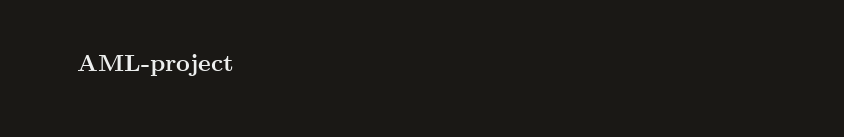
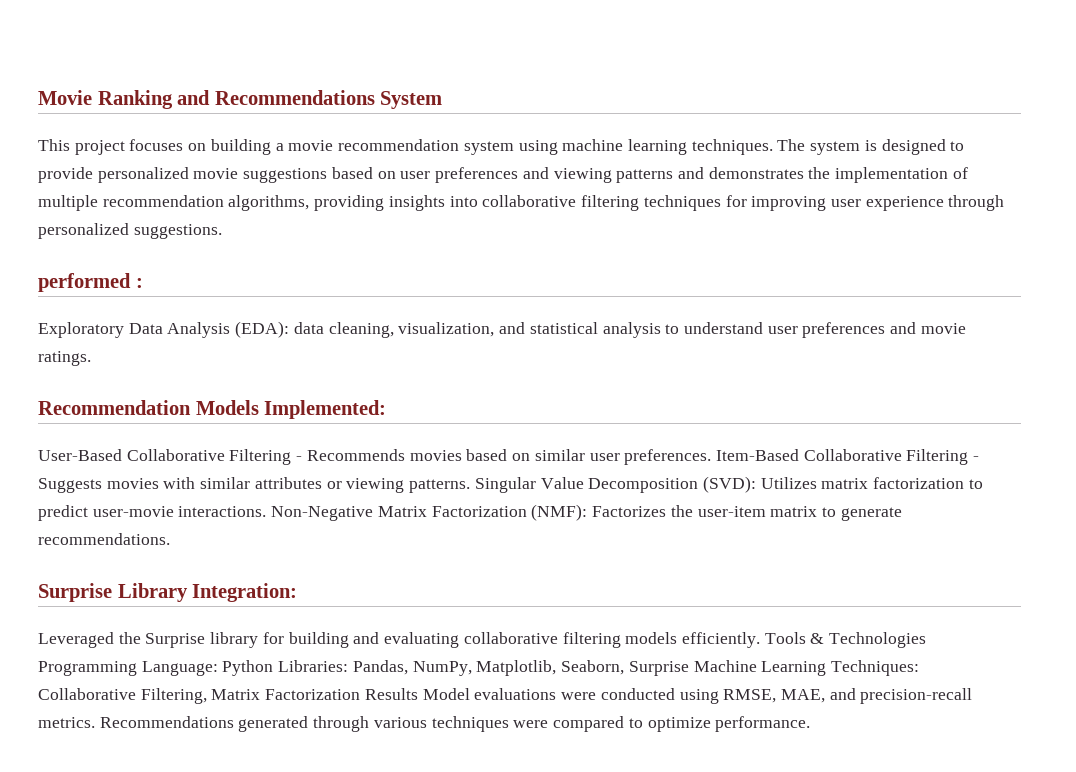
- AML-project
+ Movie Ranking and Recommendations System
+ This project focuses on building a movie recommendation system using machine learning techniques. The system is designed to provide personalized movie suggestions based on user preferences and viewing patterns and demonstrates the implementation of multiple recommendation algorithms, providing insights into collaborative filtering techniques for improving user experience through personalized suggestions.
+ performed :
+ Exploratory Data Analysis (EDA): data cleaning, visualization, and statistical analysis to understand user preferences and movie ratings.
+ Recommendation Models Implemented:
+ User-Based Collaborative Filtering - Recommends movies based on similar user preferences. Item-Based Collaborative Filtering - Suggests movies with similar attributes or viewing patterns. Singular Value Decomposition (SVD): Utilizes matrix factorization to predict user-movie interactions. Non-Negative Matrix Factorization (NMF): Factorizes the user-item matrix to generate recommendations.
+ Surprise Library Integration:
+ Leveraged the Surprise library for building and evaluating collaborative filtering models efficiently. Tools & Technologies Programming Language: Python Libraries: Pandas, NumPy, Matplotlib, Seaborn, Surprise Machine Learning Techniques: Collaborative Filtering, Matrix Factorization Results Model evaluations were conducted using RMSE, MAE, and precision-recall metrics. Recommendations generated through various techniques were compared to optimize performance.

